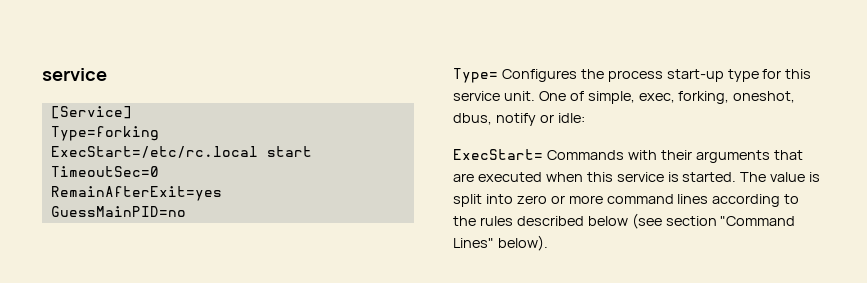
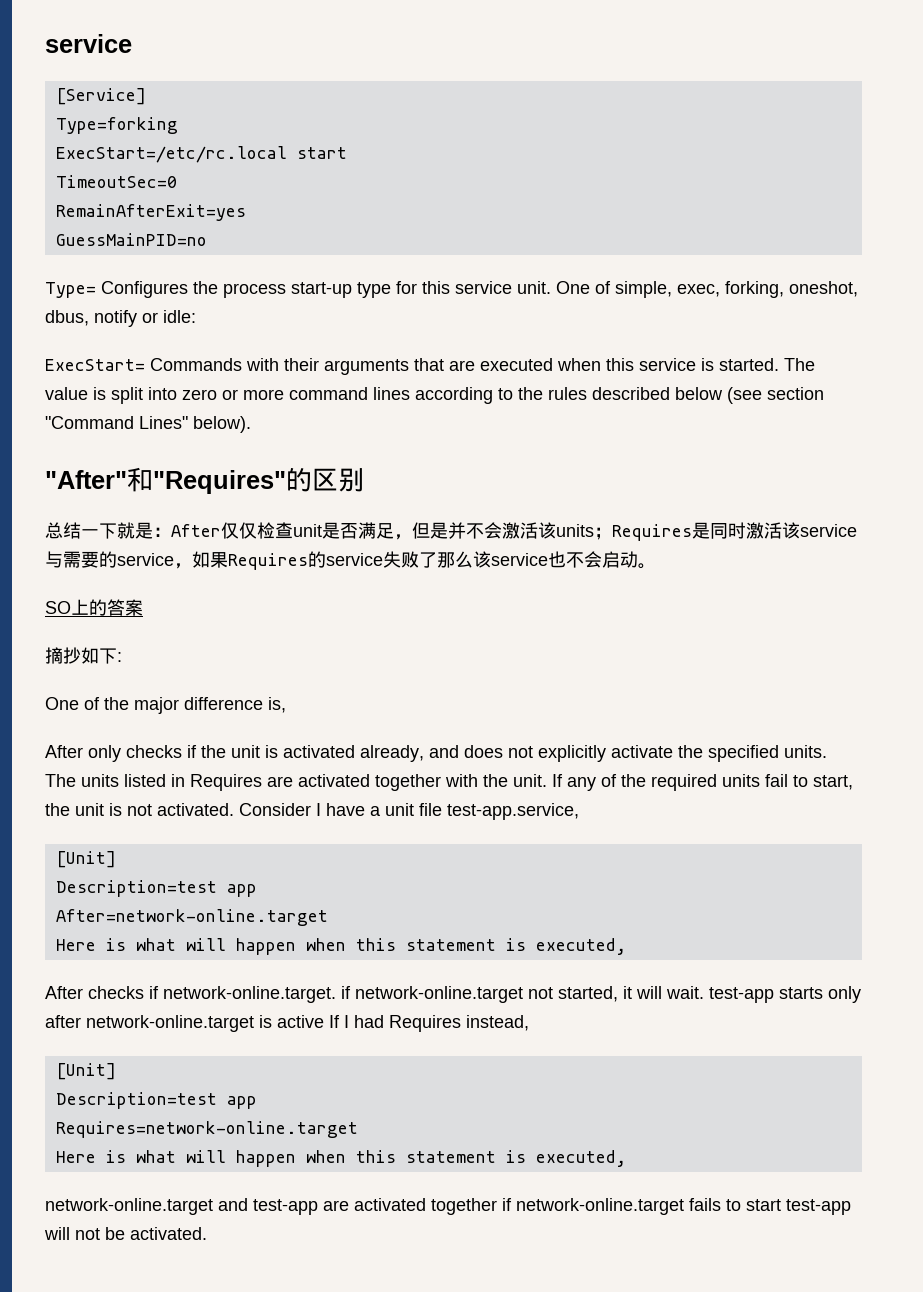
+ "After"和"Requires"的区别
+ 总结一下就是：After仅仅检查unit是否满足，但是并不会激活该units；Requires是同时激活该service与需要的service，如果Requires的service失败了那么该service也不会启动。
+ SO上的答案
+ 摘抄如下:
+ One of the major difference is,
+ After only checks if the unit is activated already, and does not explicitly activate the specified units. The units listed in Requires are activated together with the unit. If any of the required units fail to start, the unit is not activated. Consider I have a unit file test-app.service,
+ [Unit]
+ Description=test app
+ After=network-online.target
+ Here is what will happen when this statement is executed,
+ After checks if network-online.target. if network-online.target not started, it will wait. test-app starts only after network-online.target is active If I had Requires instead,
+ [Unit]
+ Description=test app
+ Requires=network-online.target
+ Here is what will happen when this statement is executed,
+ network-online.target and test-app are activated together if network-online.target fails to start test-app will not be activated.

